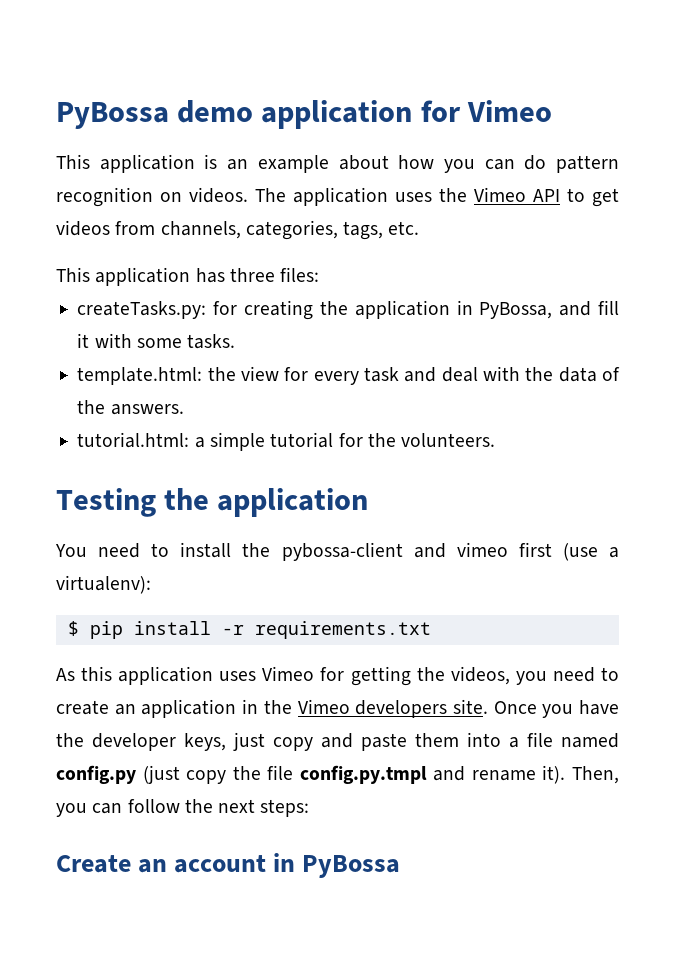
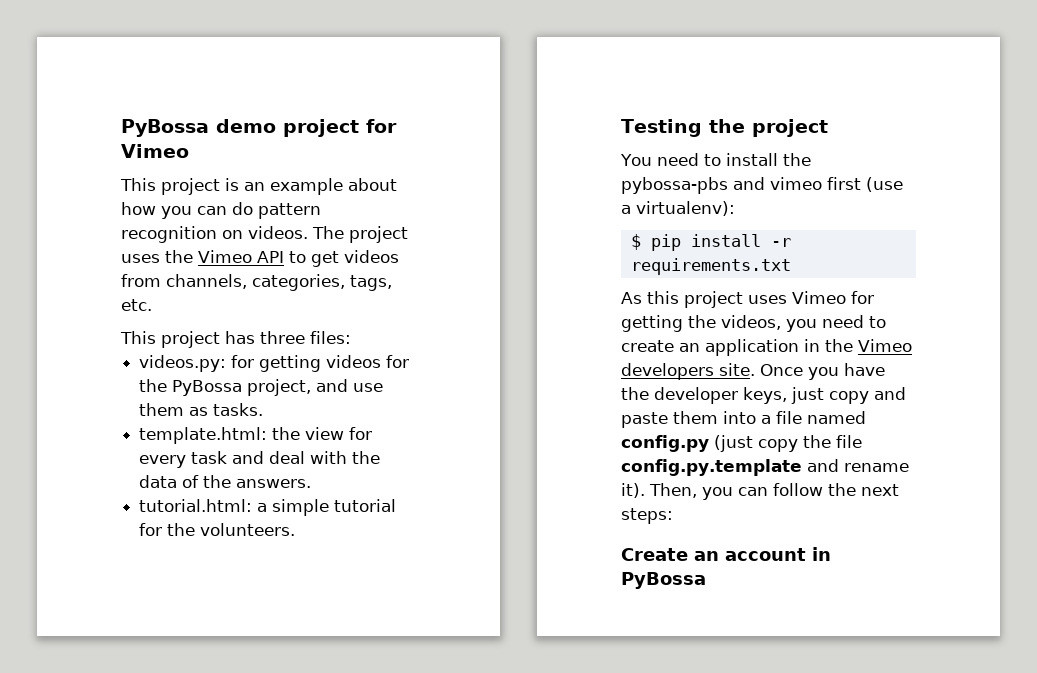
- PyBossa demo application for Vimeo
+ PyBossa demo project for Vimeo
- This application is an example about how you can do pattern recognition on videos.
+ This project is an example about how you can do pattern recognition on videos.
- The application uses the Vimeo API to get videos from channels, categories, tags, etc.
+ The project uses the Vimeo API to get videos from channels, categories, tags, etc.
- This application has three files:
+ This project has three files:
- createTasks.py: for creating the application in PyBossa, and fill it with some tasks.
+ videos.py: for getting videos for the PyBossa project, and use them as tasks.
- Testing the application
+ Testing the project
- You need to install the pybossa-client and vimeo first (use a virtualenv):
+ You need to install the pybossa-pbs and vimeo first (use a virtualenv):
- As this application uses Vimeo for getting the videos, you need to create an application in the Vimeo developers site.
+ As this project uses Vimeo for getting the videos, you need to create an application in the Vimeo developers site.
- Once you have the developer keys, just copy and paste them into a file named config.py (just copy the file config.py.tmpl and rename it).
+ Once you have the developer keys, just copy and paste them into a file named config.py (just copy the file config.py.template and rename it).

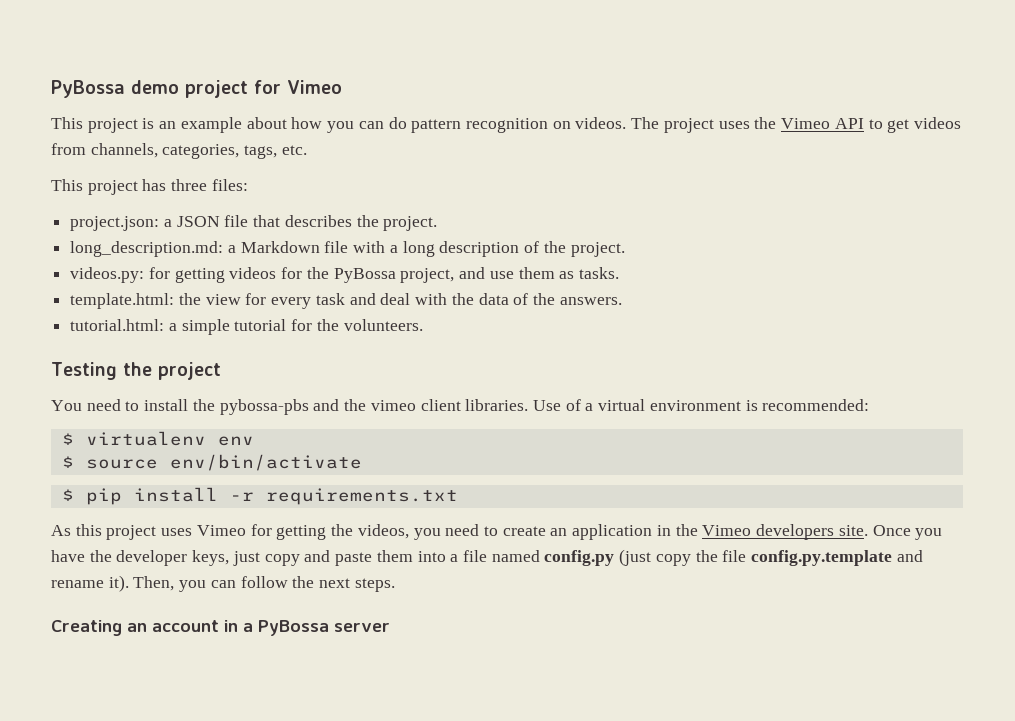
+ project.json: a JSON file that describes the project.
+ long_description.md: a Markdown file with a long description of the project.
- You need to install the pybossa-pbs and vimeo first (use a virtualenv):
+ You need to install the pybossa-pbs and the vimeo client libraries. Use of a virtual environment is recommended:
+ $ virtualenv env
+ $ source env/bin/activate
- Then, you can follow the next steps:
- Create an account in PyBossa
+ Then, you can follow the next steps.
+ Creating an account in a PyBossa server

